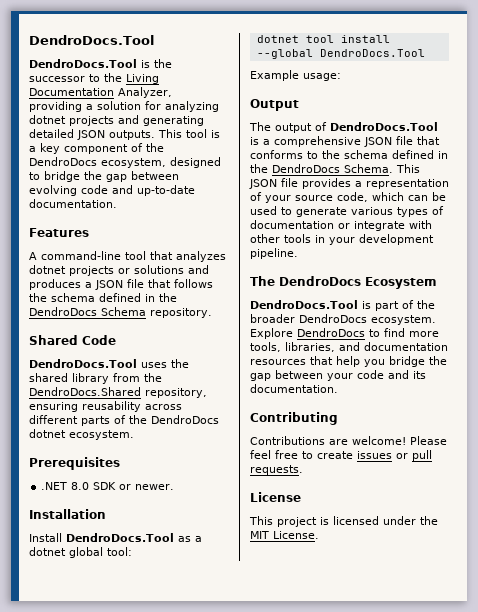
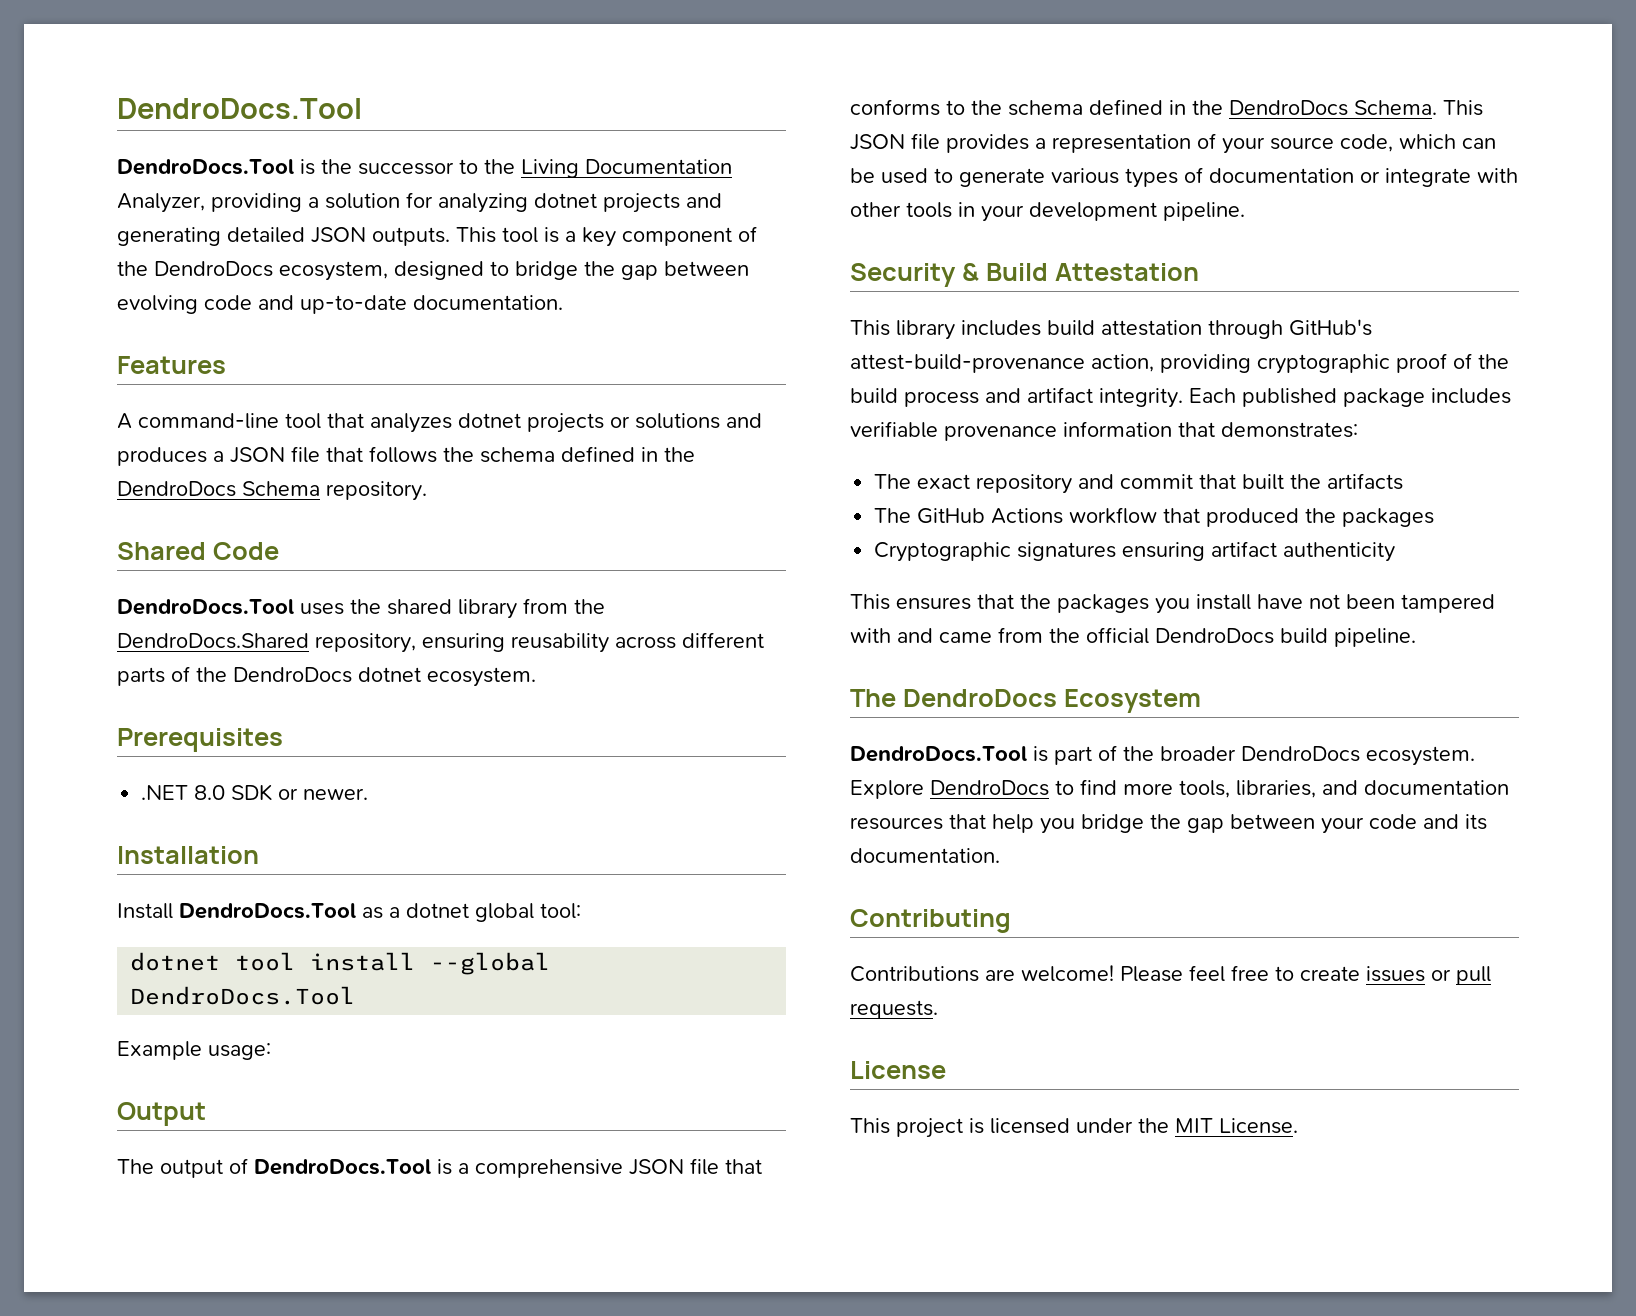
+ Security & Build Attestation
+ This library includes build attestation through GitHub's attest-build-provenance action, providing cryptographic proof of the build process and artifact integrity. Each published package includes verifiable provenance information that demonstrates:
+ The exact repository and commit that built the artifacts
+ The GitHub Actions workflow that produced the packages
+ Cryptographic signatures ensuring artifact authenticity
+ This ensures that the packages you install have not been tampered with and came from the official DendroDocs build pipeline.

